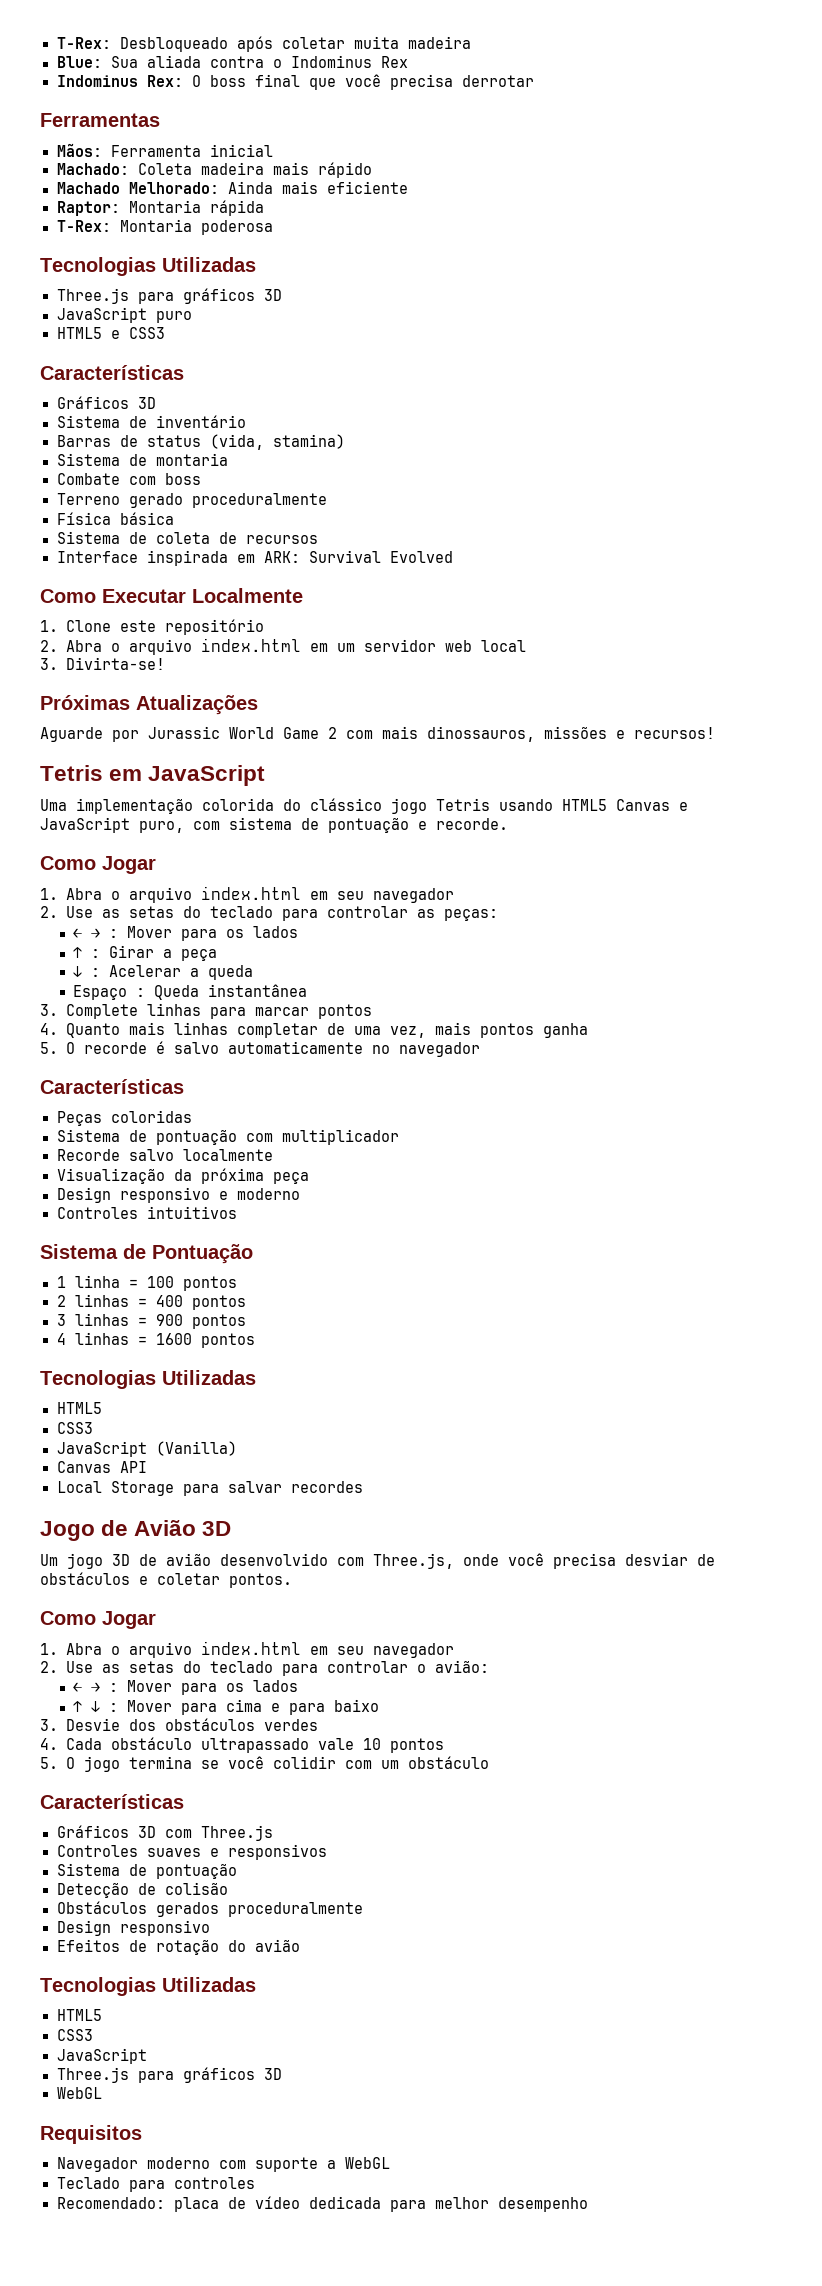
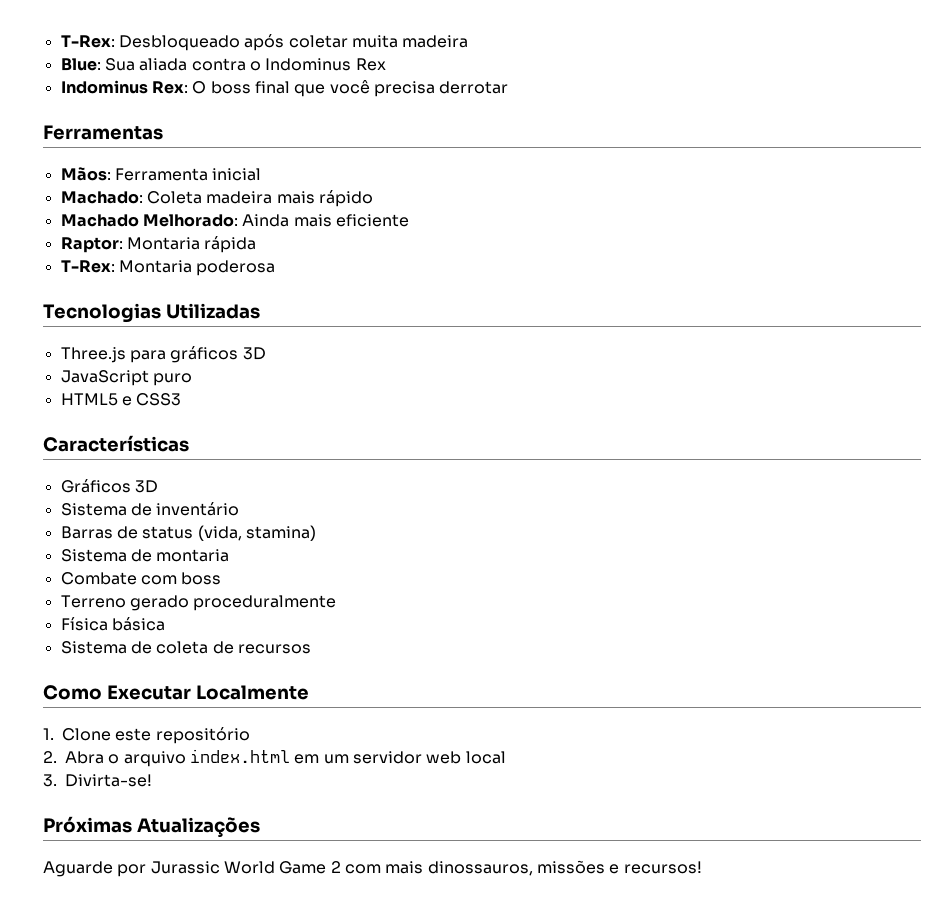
- Interface inspirada em ARK: Survival Evolved
- Tetris em JavaScript
- Uma implementação colorida do clássico jogo Tetris usando HTML5 Canvas e JavaScript puro, com sistema de pontuação e recorde.
- Como Jogar
- 1. Abra o arquivo index.html em seu navegador
- 2. Use as setas do teclado para controlar as peças:
- ← → : Mover para os lados
- ↑ : Girar a peça
- ↓ : Acelerar a queda
- Espaço : Queda instantânea
- 3. Complete linhas para marcar pontos
- 4. Quanto mais linhas completar de uma vez, mais pontos ganha
- 5. O recorde é salvo automaticamente no navegador
- Características
- Peças coloridas
- Sistema de pontuação com multiplicador
- Recorde salvo localmente
- Visualização da próxima peça
- Design responsivo e moderno
- Controles intuitivos
- Sistema de Pontuação
- 1 linha = 100 pontos
- 2 linhas = 400 pontos
- 3 linhas = 900 pontos
- 4 linhas = 1600 pontos
- Tecnologias Utilizadas
- HTML5
- CSS3
- JavaScript (Vanilla)
- Canvas API
- Local Storage para salvar recordes
- Jogo de Avião 3D
- Um jogo 3D de avião desenvolvido com Three.js, onde você precisa desviar de obstáculos e coletar pontos.
- Como Jogar
- 1. Abra o arquivo index.html em seu navegador
- 2. Use as setas do teclado para controlar o avião:
- ← → : Mover para os lados
- ↑ ↓ : Mover para cima e para baixo
- 3. Desvie dos obstáculos verdes
- 4. Cada obstáculo ultrapassado vale 10 pontos
- 5. O jogo termina se você colidir com um obstáculo
- Características
- Gráficos 3D com Three.js
- Controles suaves e responsivos
- Sistema de pontuação
- Detecção de colisão
- Obstáculos gerados proceduralmente
- Design responsivo
- Efeitos de rotação do avião
- Tecnologias Utilizadas
- HTML5
- CSS3
- JavaScript
- Three.js para gráficos 3D
- WebGL
- Requisitos
- Navegador moderno com suporte a WebGL
- Teclado para controles
- Recomendado: placa de vídeo dedicada para melhor desempenho

